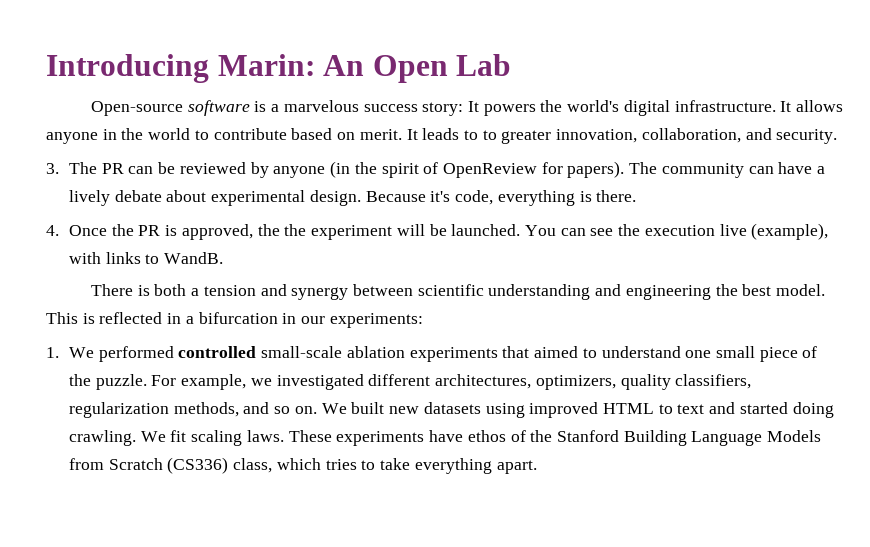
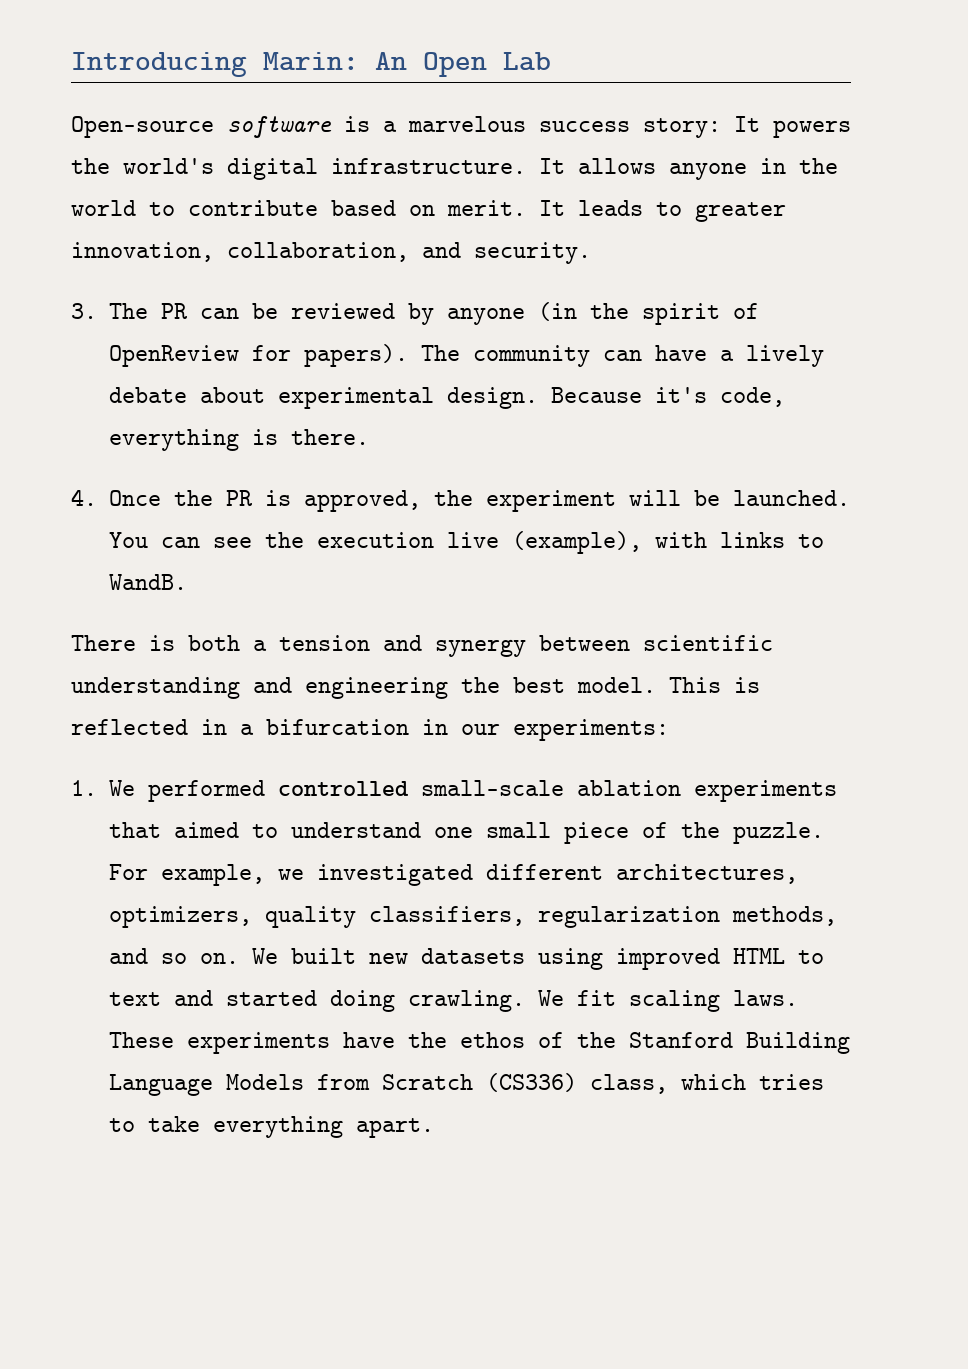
- It leads to to greater innovation, collaboration, and security.
+ It leads to greater innovation, collaboration, and security.
- 4. Once the PR is approved, the the experiment will be launched.
+ 4. Once the PR is approved, the experiment will be launched.
- These experiments have ethos of the Stanford Building Language Models from Scratch (CS336) class, which tries to take everything apart.
+ These experiments have the ethos of the Stanford Building Language Models from Scratch (CS336) class, which tries to take everything apart.

